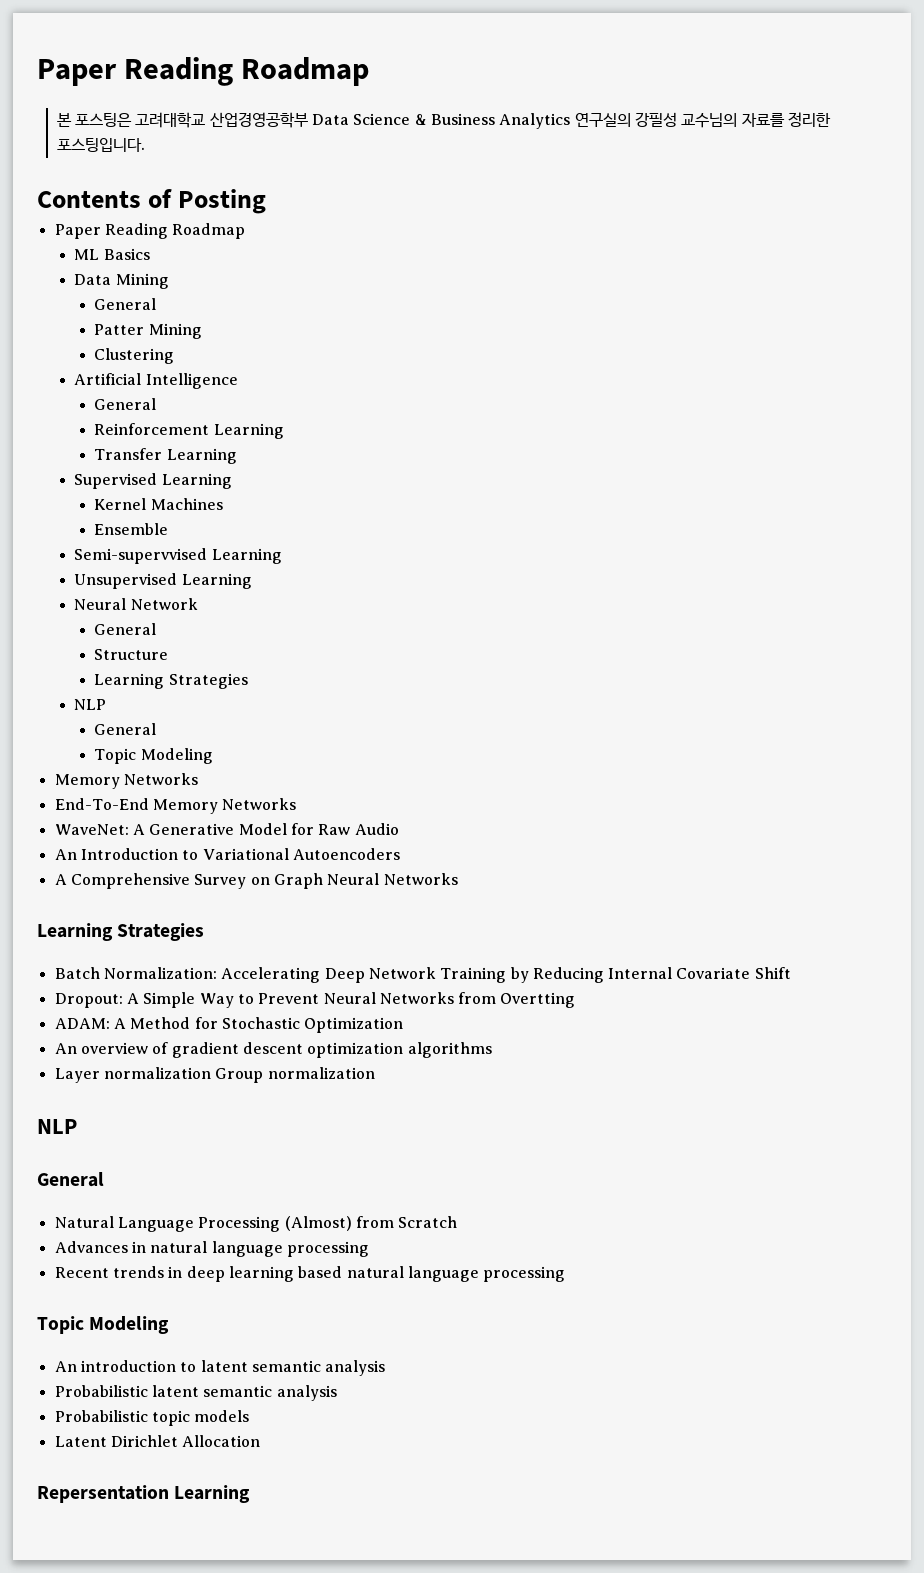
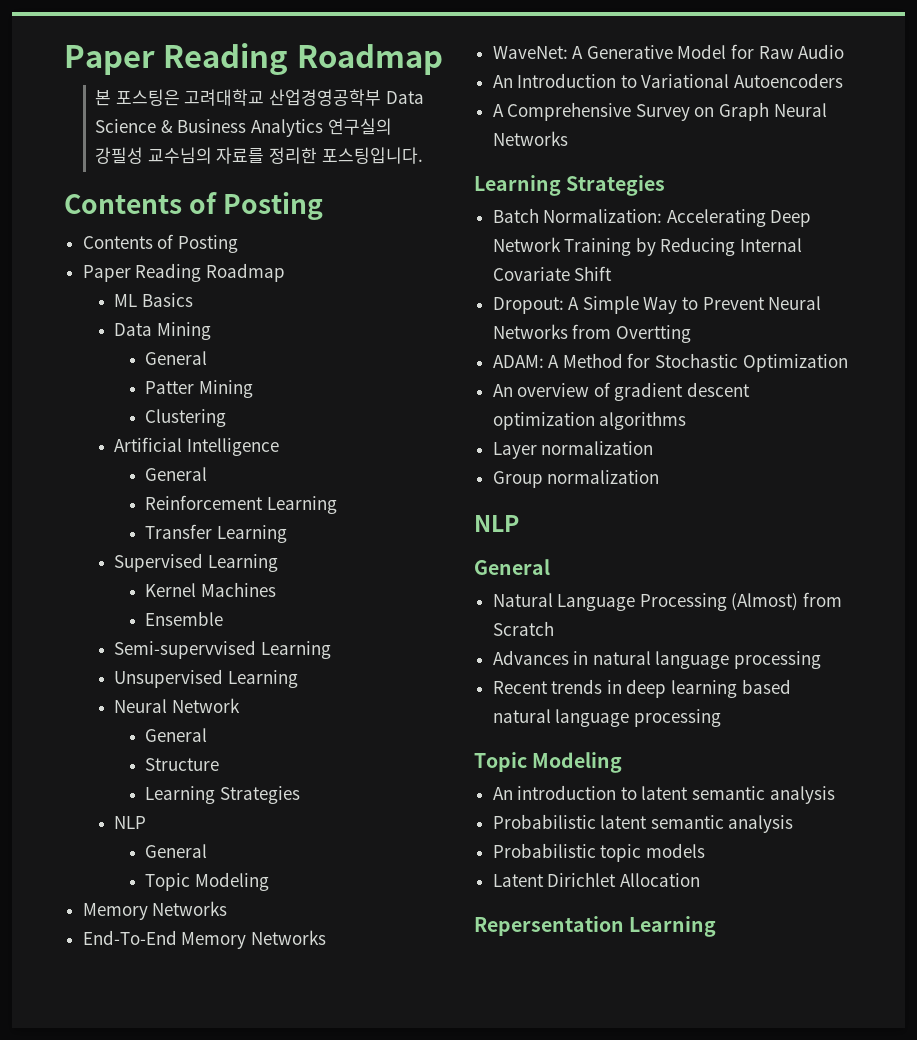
  본 포스팅은 고려대학교 산업경영공학부 Data Science & Business Analytics 연구실의 강필성 교수님의 자료를 정리한 포스팅입니다.
+ Contents of Posting
- Layer normalization Group normalization
+ Layer normalization
+ Group normalization

